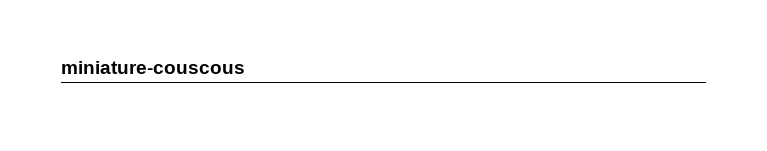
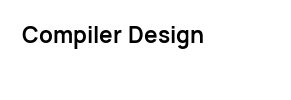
- miniature-couscous
+ Compiler Design

